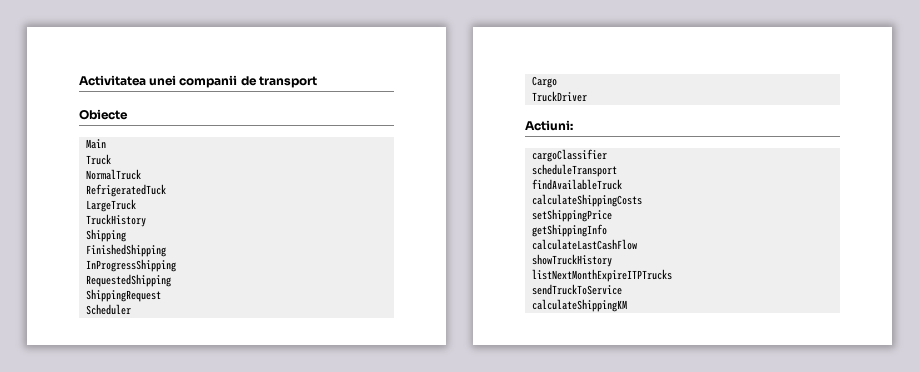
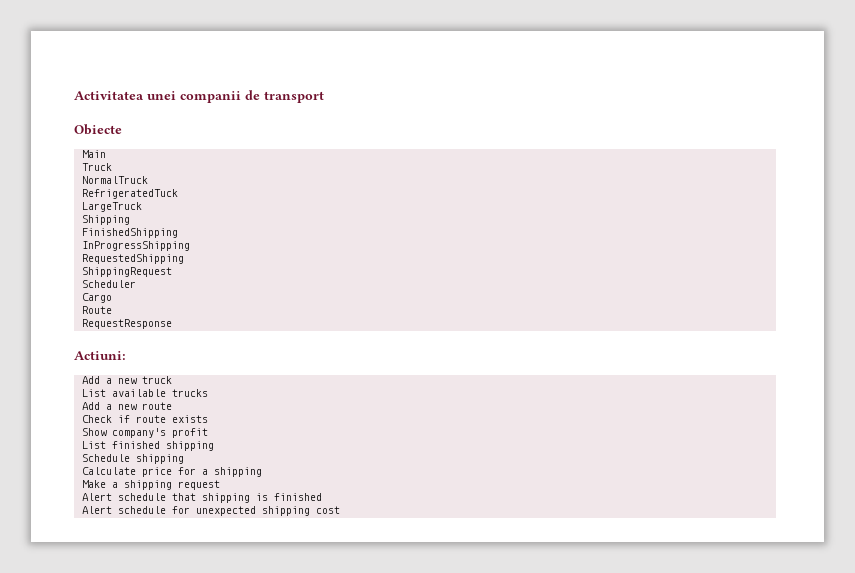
- TruckHistory
- TruckDriver
+ Route
+ RequestResponse
- cargoClassifier
- scheduleTransport
- findAvailableTruck
- calculateShippingCosts
- setShippingPrice
- getShippingInfo
- calculateLastCashFlow
- showTruckHistory
- listNextMonthExpireITPTrucks
- sendTruckToService
- calculateShippingKM
+ Add a new truck
+ List available trucks
+ Add a new route
+ Check if route exists
+ Show company's profit
+ List finished shipping
+ Schedule shipping
+ Calculate price for a shipping
+ Make a shipping request
+ Alert schedule that shipping is finished
+ Alert schedule for unexpected shipping cost

